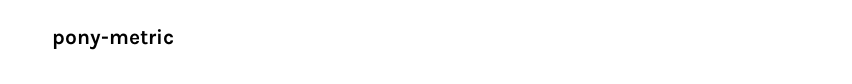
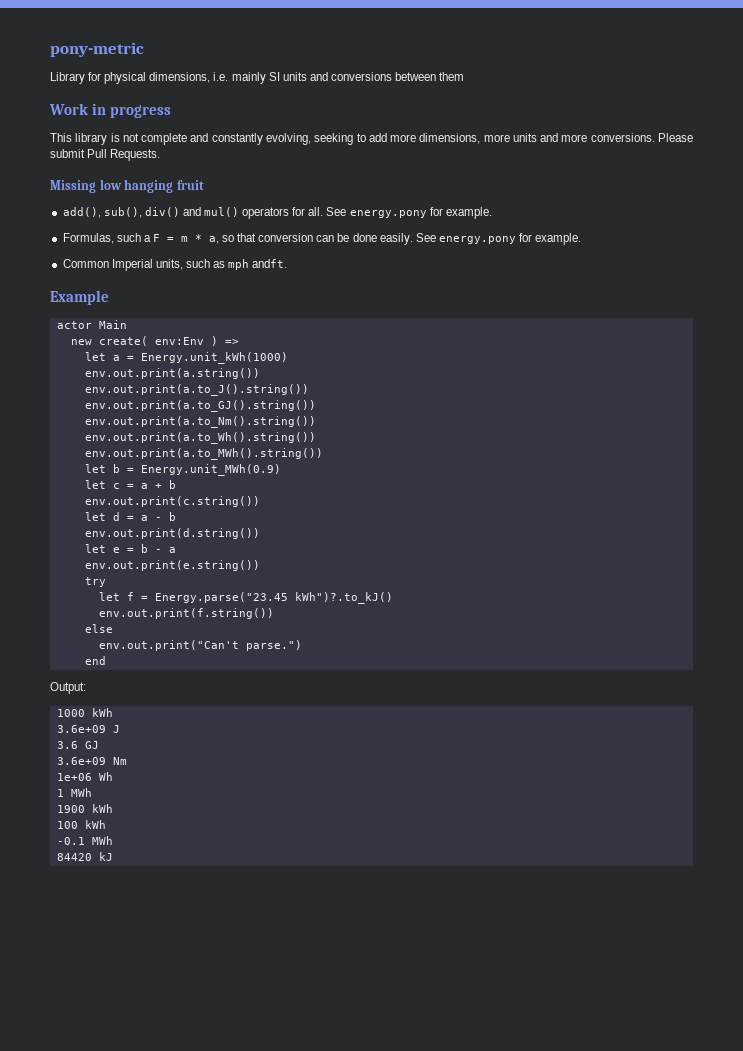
+ Library for physical dimensions, i.e. mainly SI units and conversions between them
+ Work in progress
+ This library is not complete and constantly evolving, seeking to add more dimensions, more units and more conversions. Please submit Pull Requests.
+ Missing low hanging fruit
+ add(), sub(), div() and mul() operators for all. See energy.pony for example.
+ Formulas, such a F = m * a, so that conversion can be done easily. See energy.pony for example.
+ Common Imperial units, such as mph andft.
+ Example
+ actor Main
+ new create( env:Env ) =>
+ let a = Energy.unit_kWh(1000)
+ env.out.print(a.string())
+ env.out.print(a.to_J().string())
+ env.out.print(a.to_GJ().string())
+ env.out.print(a.to_Nm().string())
+ env.out.print(a.to_Wh().string())
+ env.out.print(a.to_MWh().string())
+ let b = Energy.unit_MWh(0.9)
+ let c = a + b
+ env.out.print(c.string())
+ let d = a - b
+ env.out.print(d.string())
+ let e = b - a
+ env.out.print(e.string())
+ try
+ let f = Energy.parse("23.45 kWh")?.to_kJ()
+ env.out.print(f.string())
+ else
+ env.out.print("Can't parse.")
+ end
+ Output:
+ 1000 kWh
+ 3.6e+09 J
+ 3.6 GJ
+ 3.6e+09 Nm
+ 1e+06 Wh
+ 1 MWh
+ 1900 kWh
+ 100 kWh
+ -0.1 MWh
+ 84420 kJ

